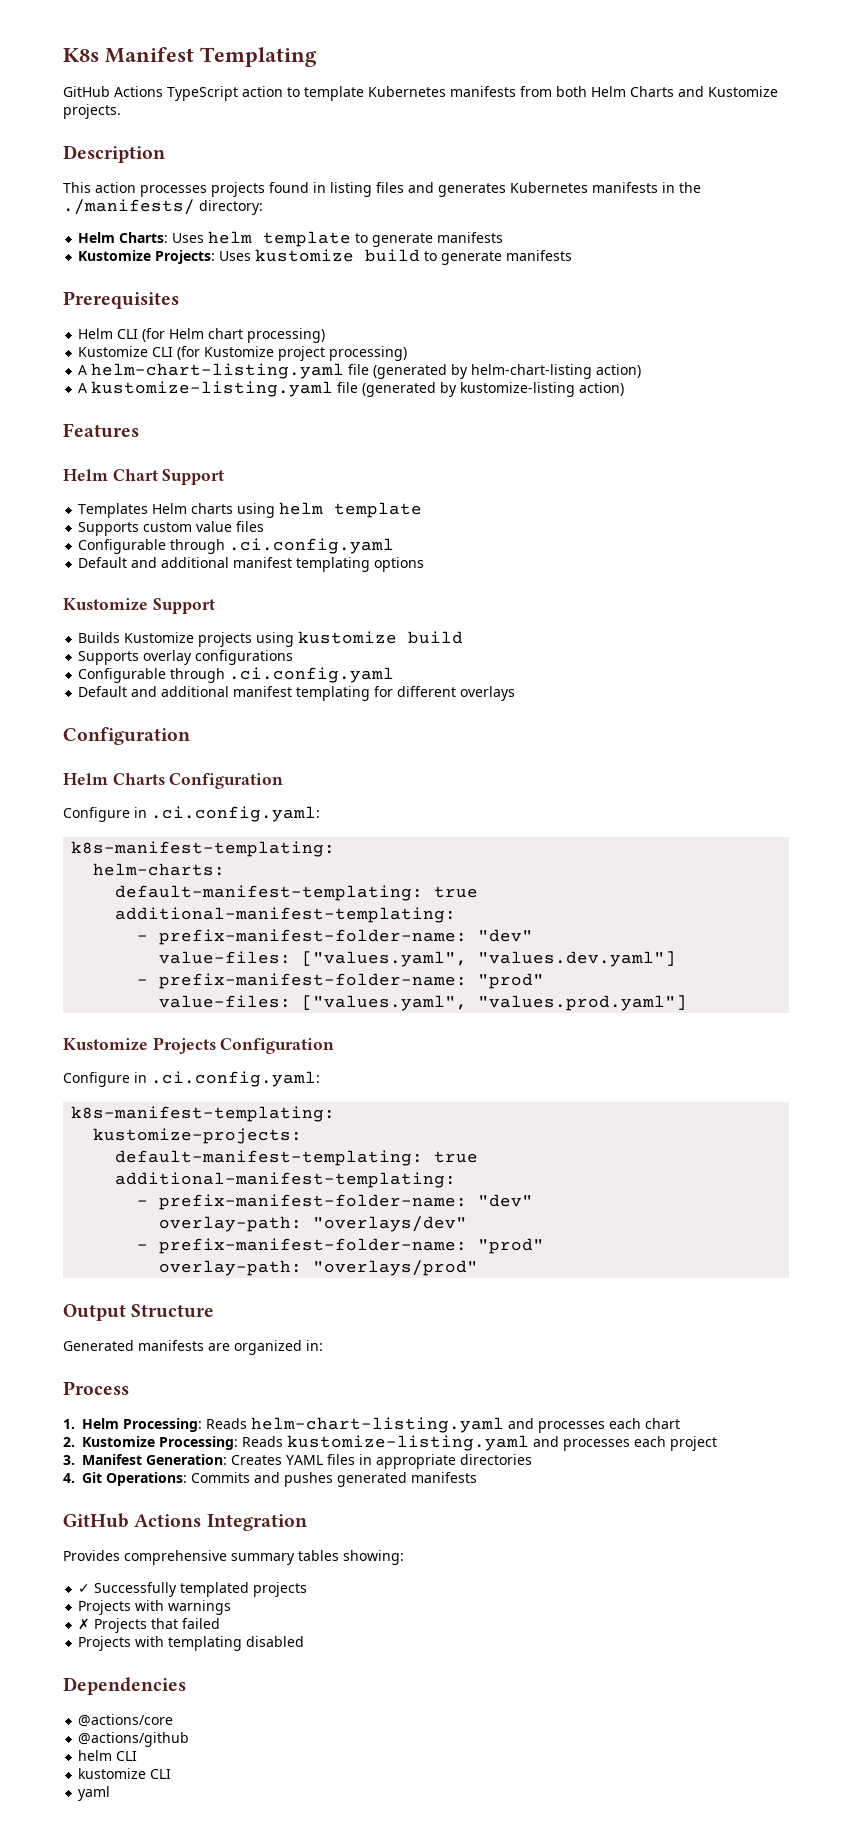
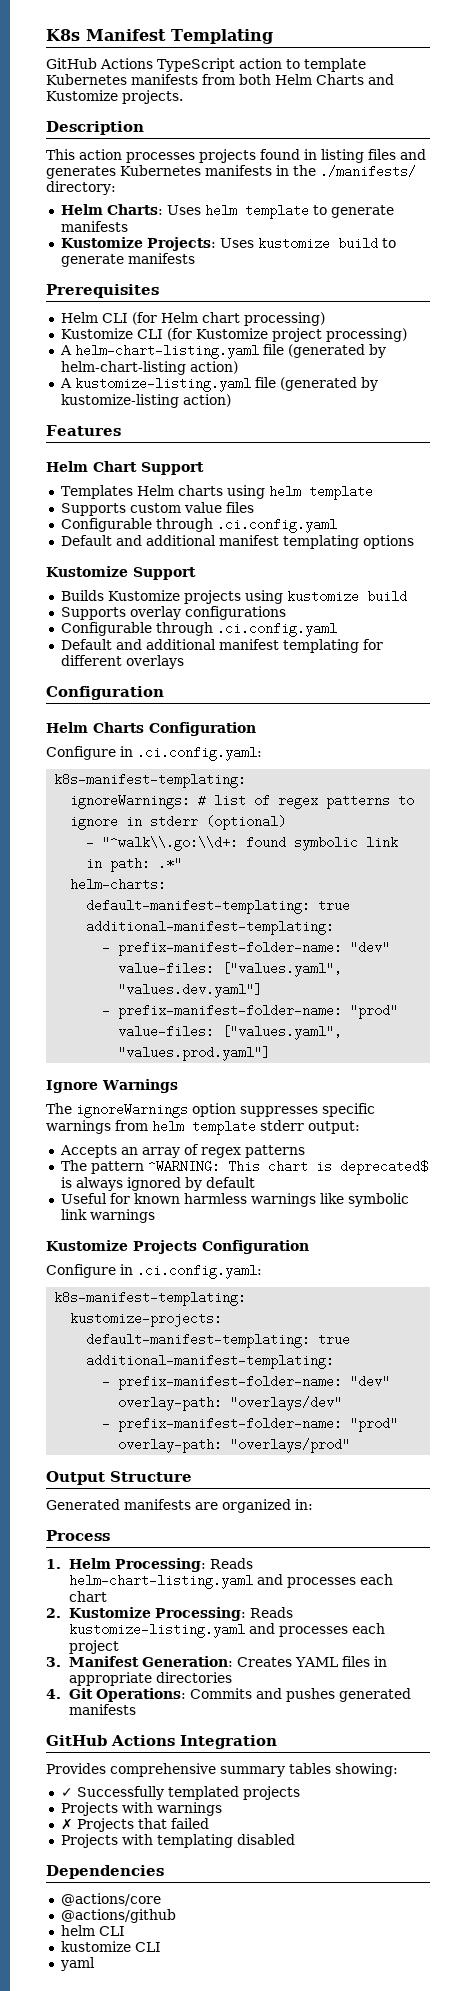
+ ignoreWarnings: # list of regex patterns to ignore in stderr (optional)
+ - "^walk\\.go:\\d+: found symbolic link in path: .*"
+ Ignore Warnings
+ The ignoreWarnings option suppresses specific warnings from helm template stderr output:
+ Accepts an array of regex patterns
+ The pattern ^WARNING: This chart is deprecated$ is always ignored by default
+ Useful for known harmless warnings like symbolic link warnings

